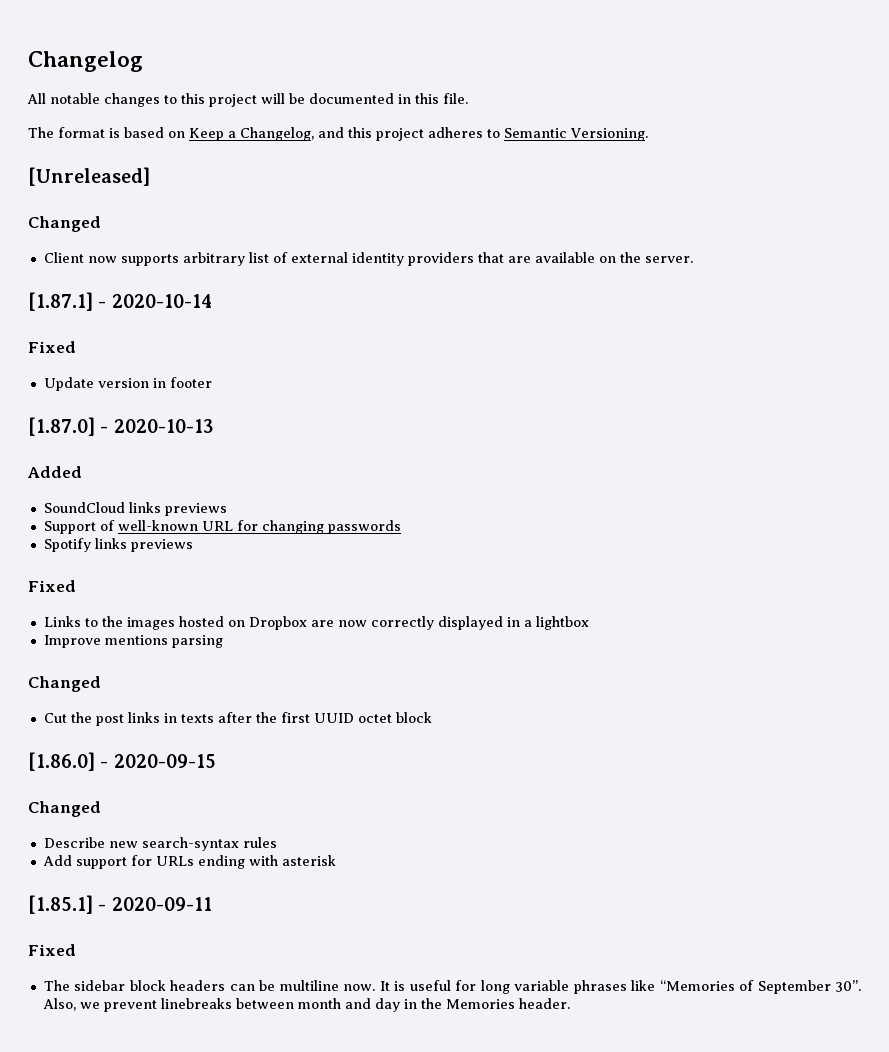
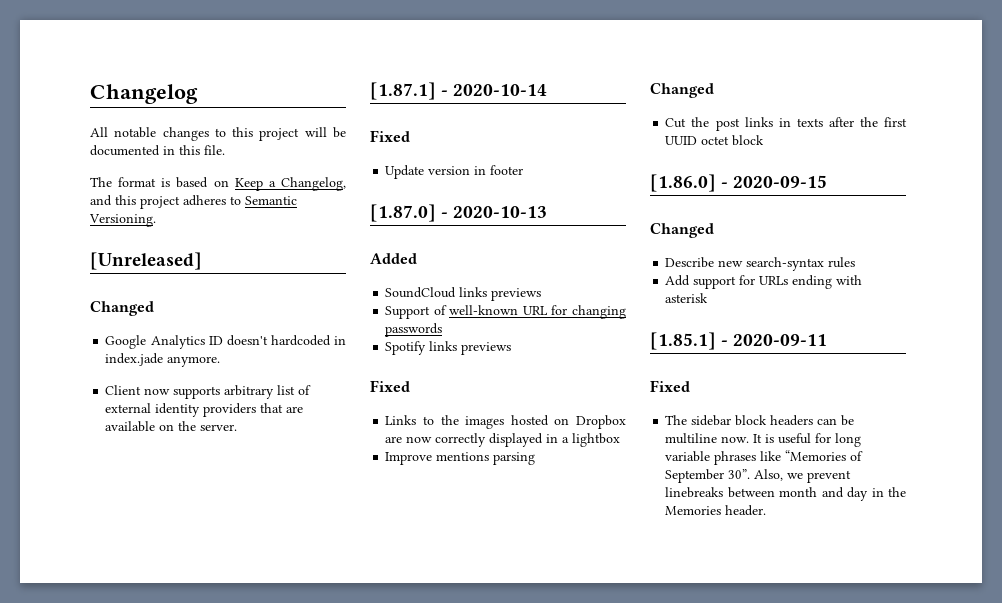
+ Google Analytics ID doesn't hardcoded in index.jade anymore.

